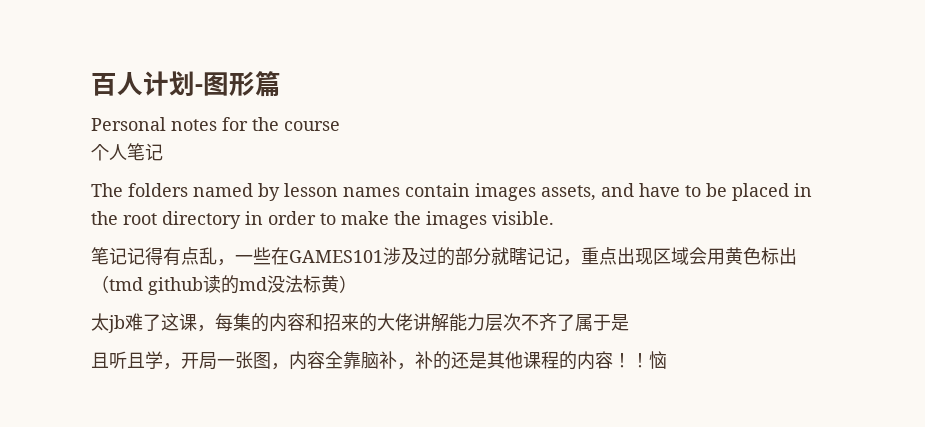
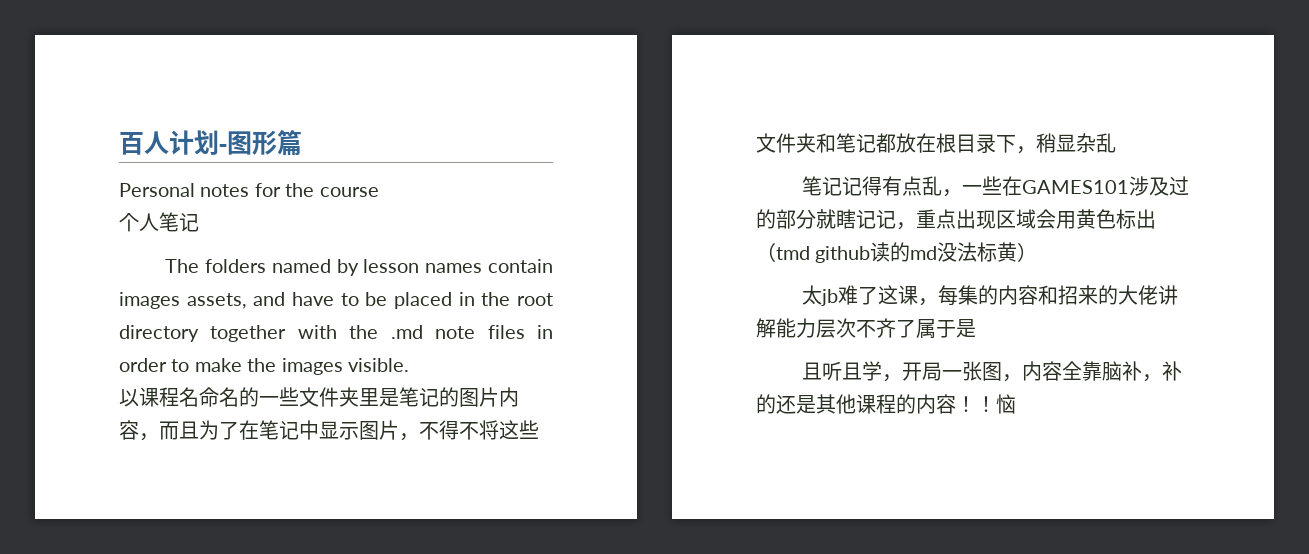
- The folders named by lesson names contain images assets, and have to be placed in the root directory in order to make the images visible.
+ The folders named by lesson names contain images assets, and have to be placed in the root directory together with the .md note files in order to make the images visible.
+ 以课程名命名的一些文件夹里是笔记的图片内容，而且为了在笔记中显示图片，不得不将这些文件夹和笔记都放在根目录下，稍显杂乱

